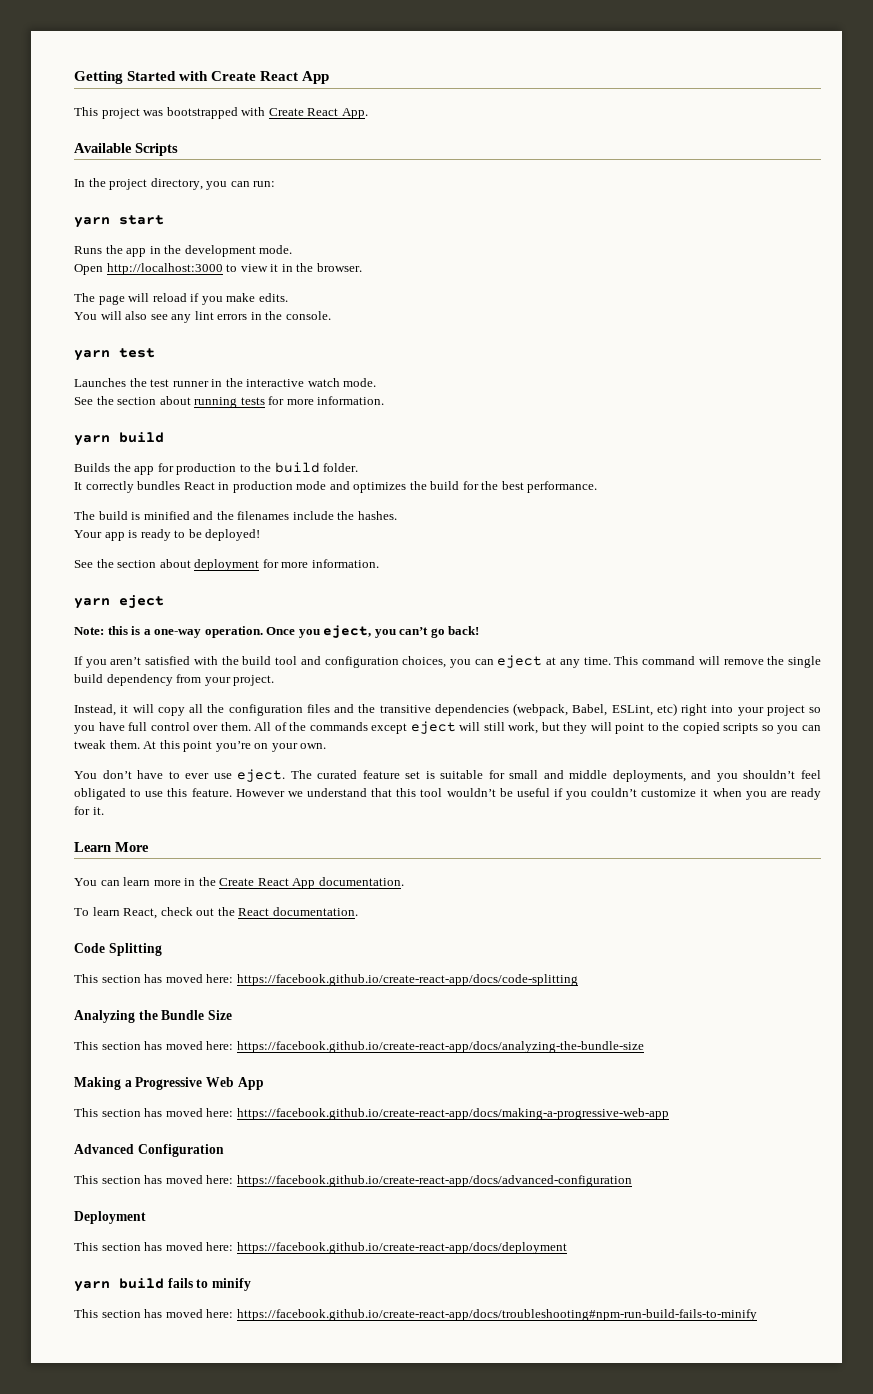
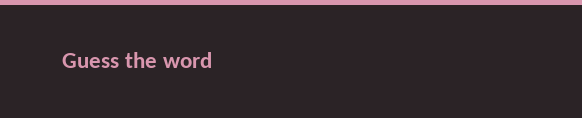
- Getting Started with Create React App
- This project was bootstrapped with Create React App.
- Available Scripts
- In the project directory, you can run:
- yarn start
- Runs the app in the development mode.
- Open http://localhost:3000 to view it in the browser.
- The page will reload if you make edits.
- You will also see any lint errors in the console.
- yarn test
- Launches the test runner in the interactive watch mode.
- See the section about running tests for more information.
- yarn build
- Builds the app for production to the build folder.
- It correctly bundles React in production mode and optimizes the build for the best performance.
- The build is minified and the filenames include the hashes.
- Your app is ready to be deployed!
- See the section about deployment for more information.
- yarn eject
- Note: this is a one-way operation. Once you eject, you can’t go back!
- If you aren’t satisfied with the build tool and configuration choices, you can eject at any time. This command will remove the single build dependency from your project.
- Instead, it will copy all the configuration files and the transitive dependencies (webpack, Babel, ESLint, etc) right into your project so you have full control over them. All of the commands except eject will still work, but they will point to the copied scripts so you can tweak them. At this point you’re on your own.
- You don’t have to ever use eject. The curated feature set is suitable for small and middle deployments, and you shouldn’t feel obligated to use this feature. However we understand that this tool wouldn’t be useful if you couldn’t customize it when you are ready for it.
- Learn More
- You can learn more in the Create React App documentation.
- To learn React, check out the React documentation.
- Code Splitting
- This section has moved here: https://facebook.github.io/create-react-app/docs/code-splitting
- Analyzing the Bundle Size
- This section has moved here: https://facebook.github.io/create-react-app/docs/analyzing-the-bundle-size
- Making a Progressive Web App
- This section has moved here: https://facebook.github.io/create-react-app/docs/making-a-progressive-web-app
- Advanced Configuration
- This section has moved here: https://facebook.github.io/create-react-app/docs/advanced-configuration
- Deployment
- This section has moved here: https://facebook.github.io/create-react-app/docs/deployment
- yarn build fails to minify
- This section has moved here: https://facebook.github.io/create-react-app/docs/troubleshooting#npm-run-build-fails-to-minify
+ Guess the word

